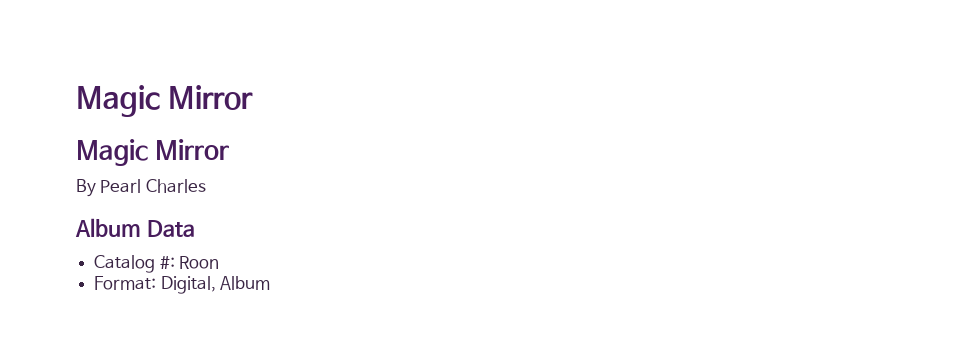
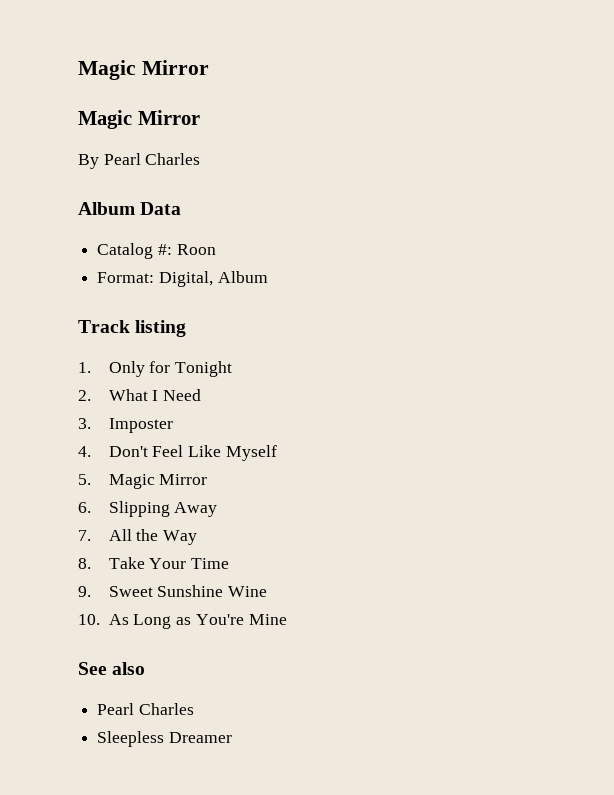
+ Track listing
+ 1. Only for Tonight
+ 2. What I Need
+ 3. Imposter
+ 4. Don't Feel Like Myself
+ 5. Magic Mirror
+ 6. Slipping Away
+ 7. All the Way
+ 8. Take Your Time
+ 9. Sweet Sunshine Wine
+ 10. As Long as You're Mine
+ See also
+ Pearl Charles
+ Sleepless Dreamer

